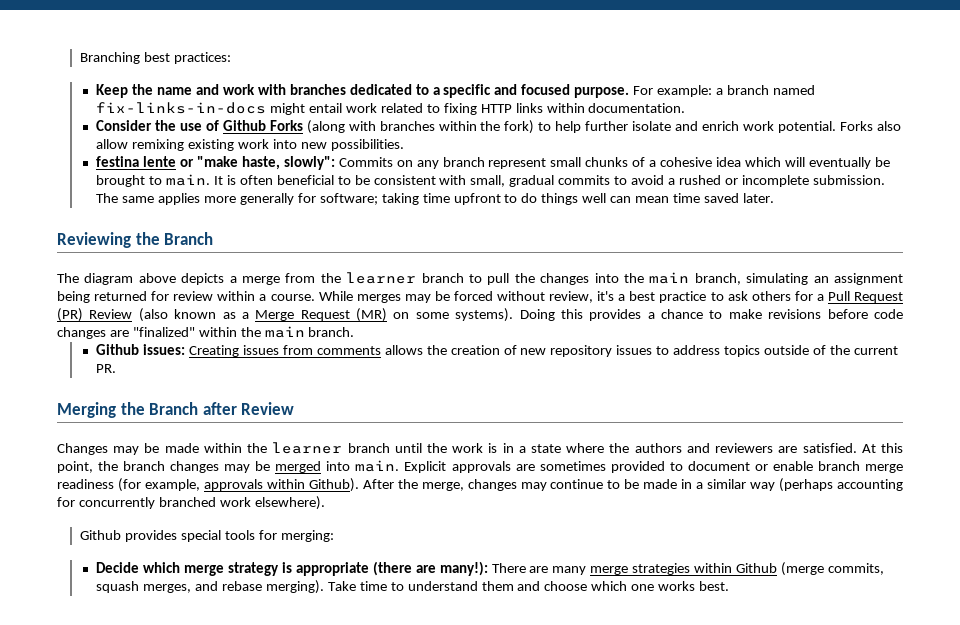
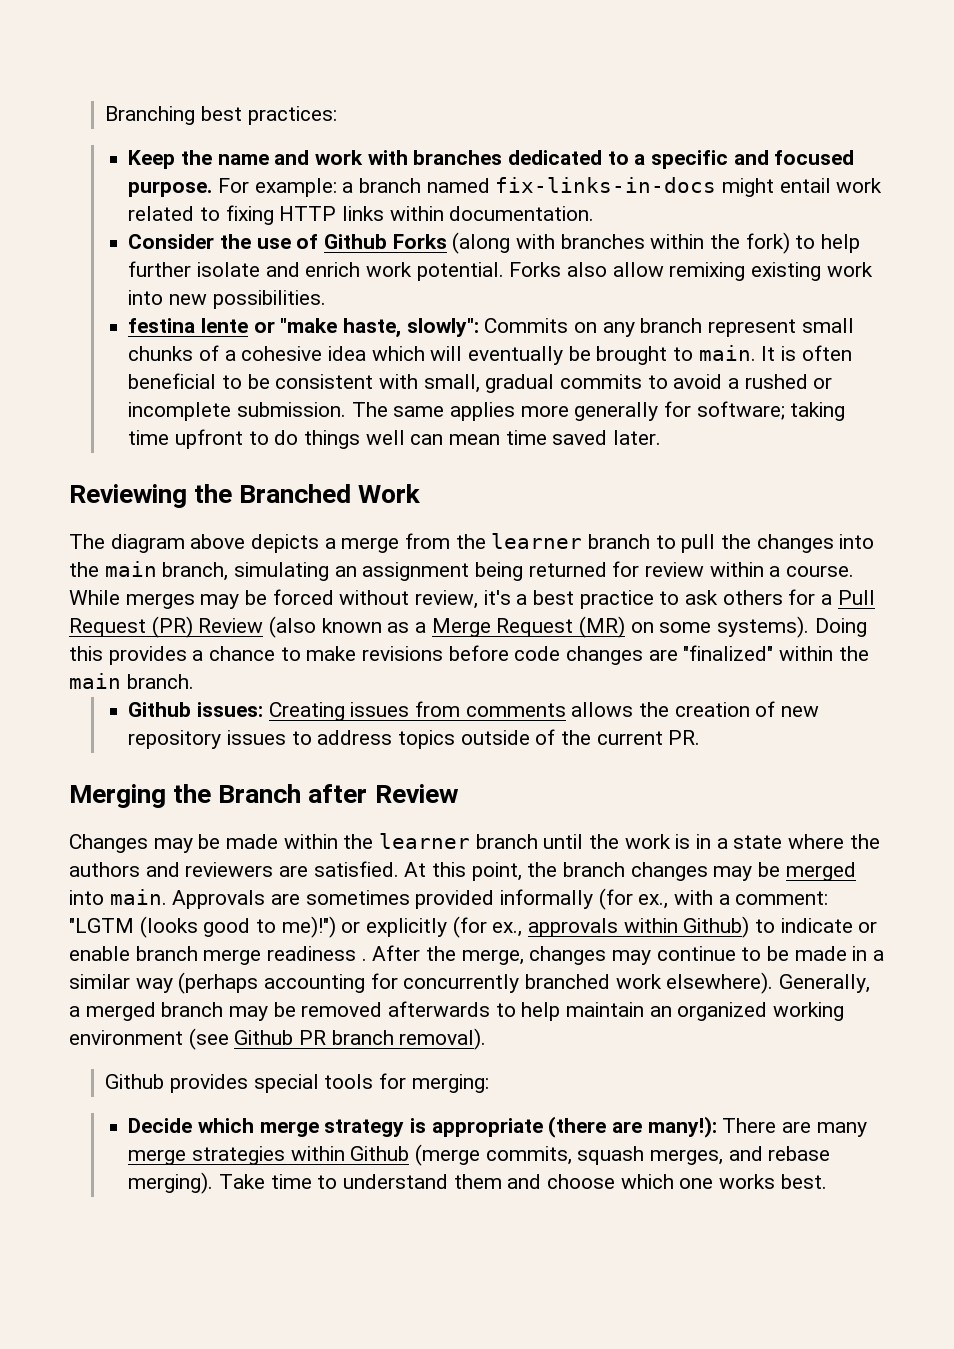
- Reviewing the Branch
+ Reviewing the Branched Work
- Explicit approvals are sometimes provided to document or enable branch merge readiness (for example, approvals within Github).
+ Approvals are sometimes provided informally (for ex., with a comment: "LGTM (looks good to me)!") or explicitly (for ex., approvals within Github) to indicate or enable branch merge readiness .
+ Generally, a merged branch may be removed afterwards to help maintain an organized working environment (see Github PR branch removal).

